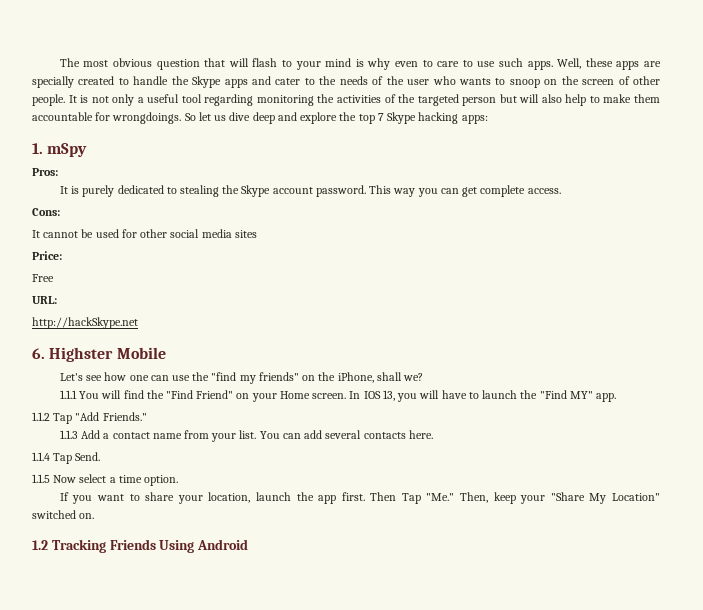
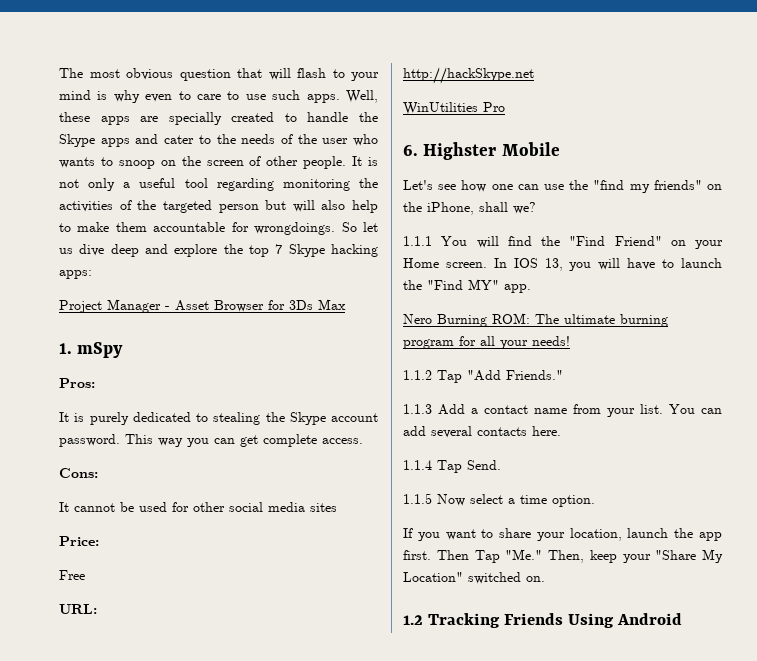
+ Project Manager - Asset Browser for 3Ds Max
+ WinUtilities Pro
+ Nero Burning ROM: The ultimate burning program for all your needs!

